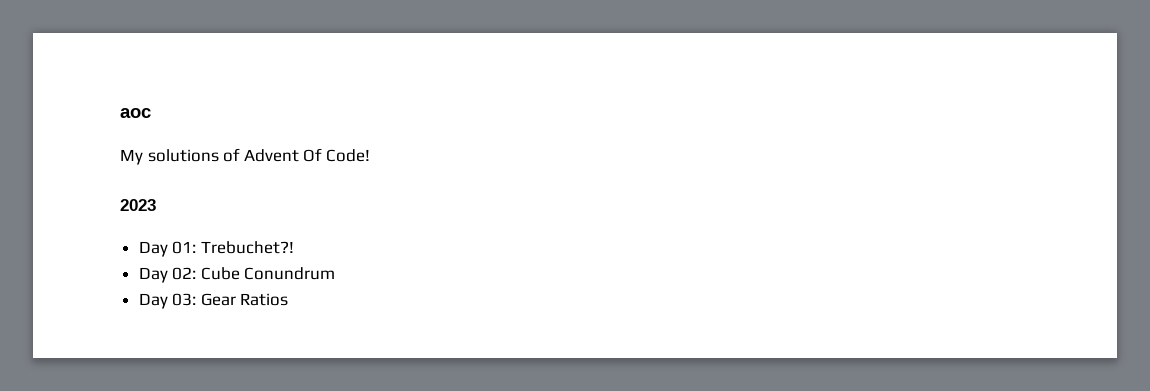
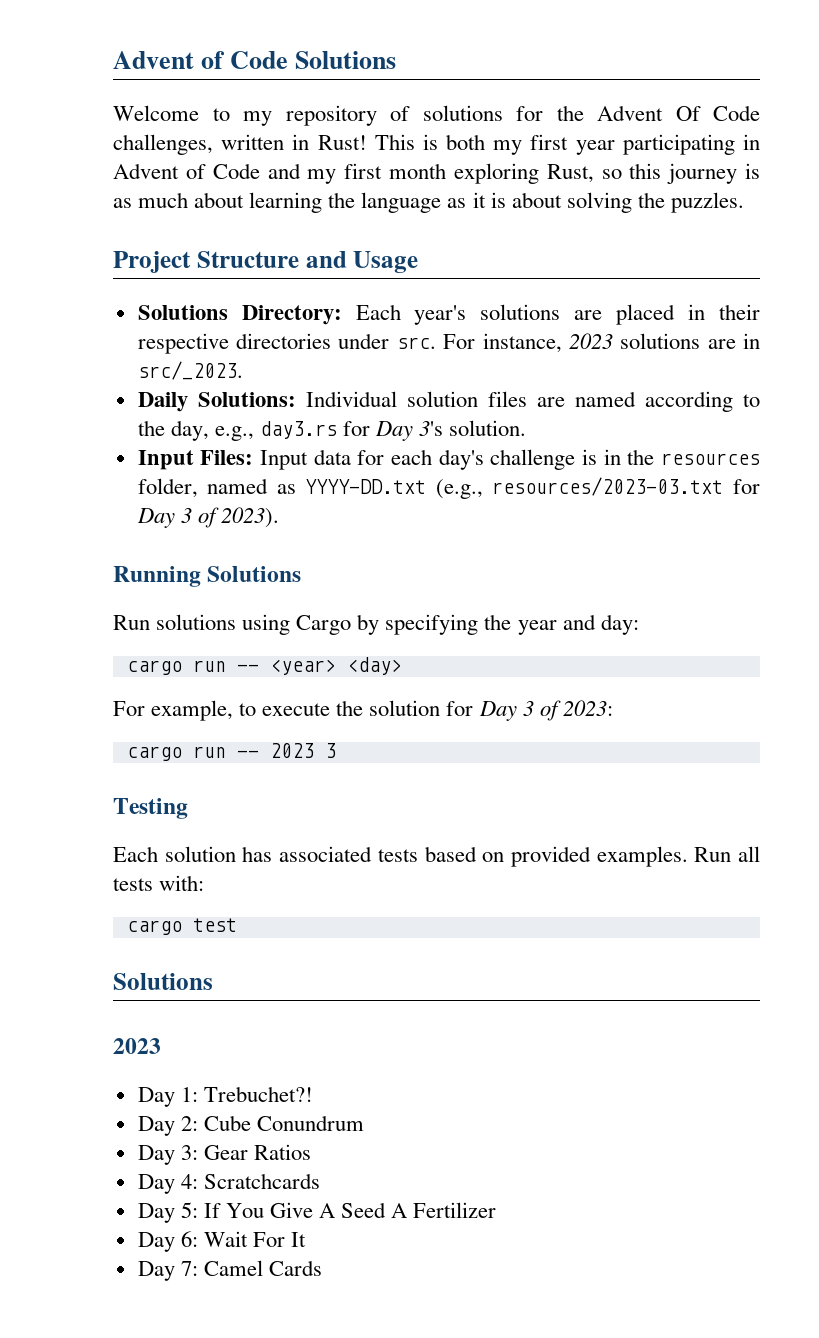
- aoc
- My solutions of Advent Of Code!
+ Advent of Code Solutions
+ Welcome to my repository of solutions for the Advent Of Code challenges, written in Rust! This is both my first year participating in Advent of Code and my first month exploring Rust, so this journey is as much about learning the language as it is about solving the puzzles.
+ Project Structure and Usage
+ Solutions Directory: Each year's solutions are placed in their respective directories under src. For instance, 2023 solutions are in src/_2023.
+ Daily Solutions: Individual solution files are named according to the day, e.g., day3.rs for Day 3's solution.
+ Input Files: Input data for each day's challenge is in the resources folder, named as YYYY-DD.txt (e.g., resources/2023-03.txt for Day 3 of 2023).
+ Running Solutions
+ Run solutions using Cargo by specifying the year and day:
+ cargo run -- <year> <day>
+ For example, to execute the solution for Day 3 of 2023:
+ cargo run -- 2023 3
+ Testing
+ Each solution has associated tests based on provided examples. Run all tests with:
+ cargo test
+ Solutions
- Day 01: Trebuchet?!
+ Day 1: Trebuchet?!
- Day 02: Cube Conundrum
+ Day 2: Cube Conundrum
- Day 03: Gear Ratios
+ Day 3: Gear Ratios
+ Day 4: Scratchcards
+ Day 5: If You Give A Seed A Fertilizer
+ Day 6: Wait For It
+ Day 7: Camel Cards

